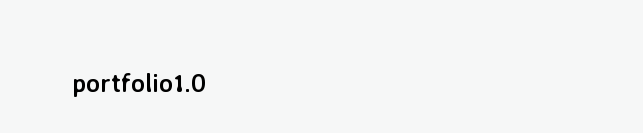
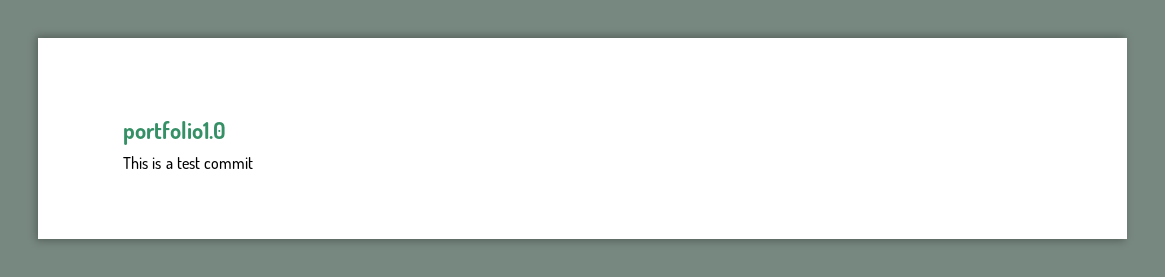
+ This is a test commit

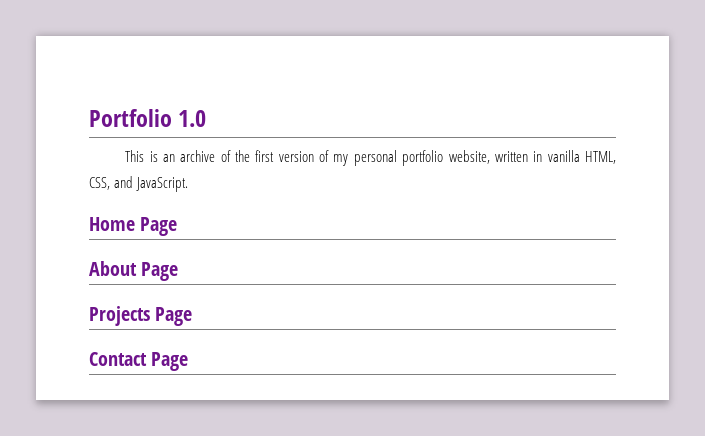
- portfolio1.0
+ Portfolio 1.0
- This is a test commit
+ This is an archive of the first version of my personal portfolio website, written in vanilla HTML, CSS, and JavaScript.
+ Home Page
+ About Page
+ Projects Page
+ Contact Page

